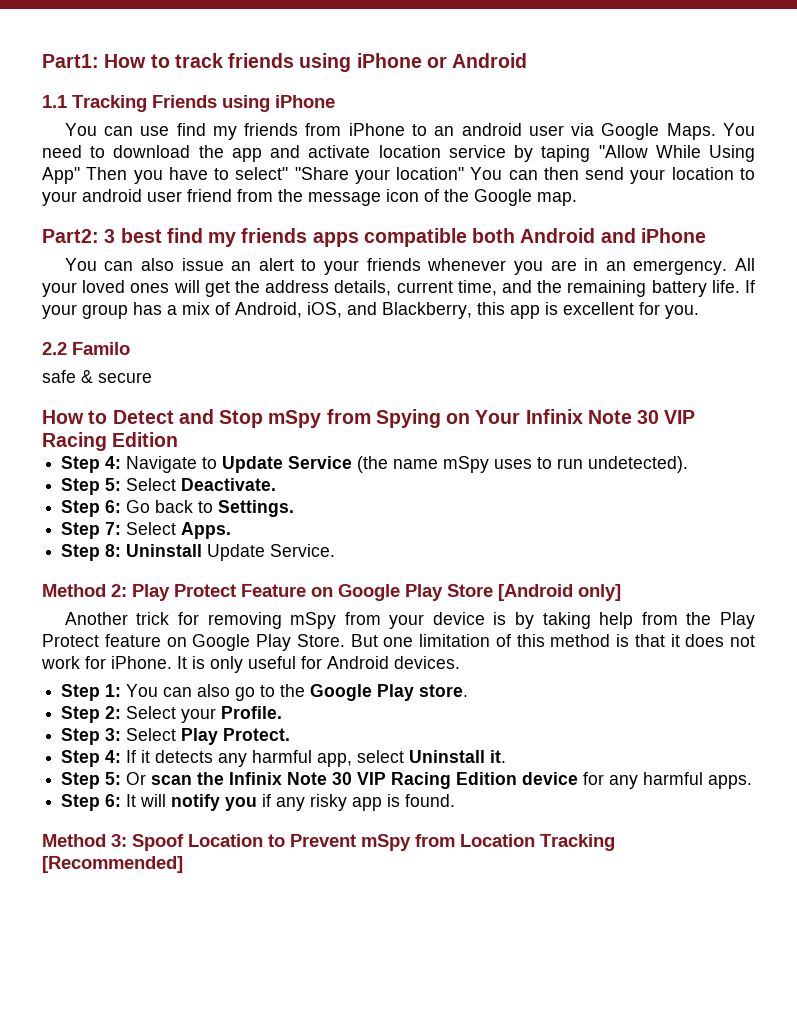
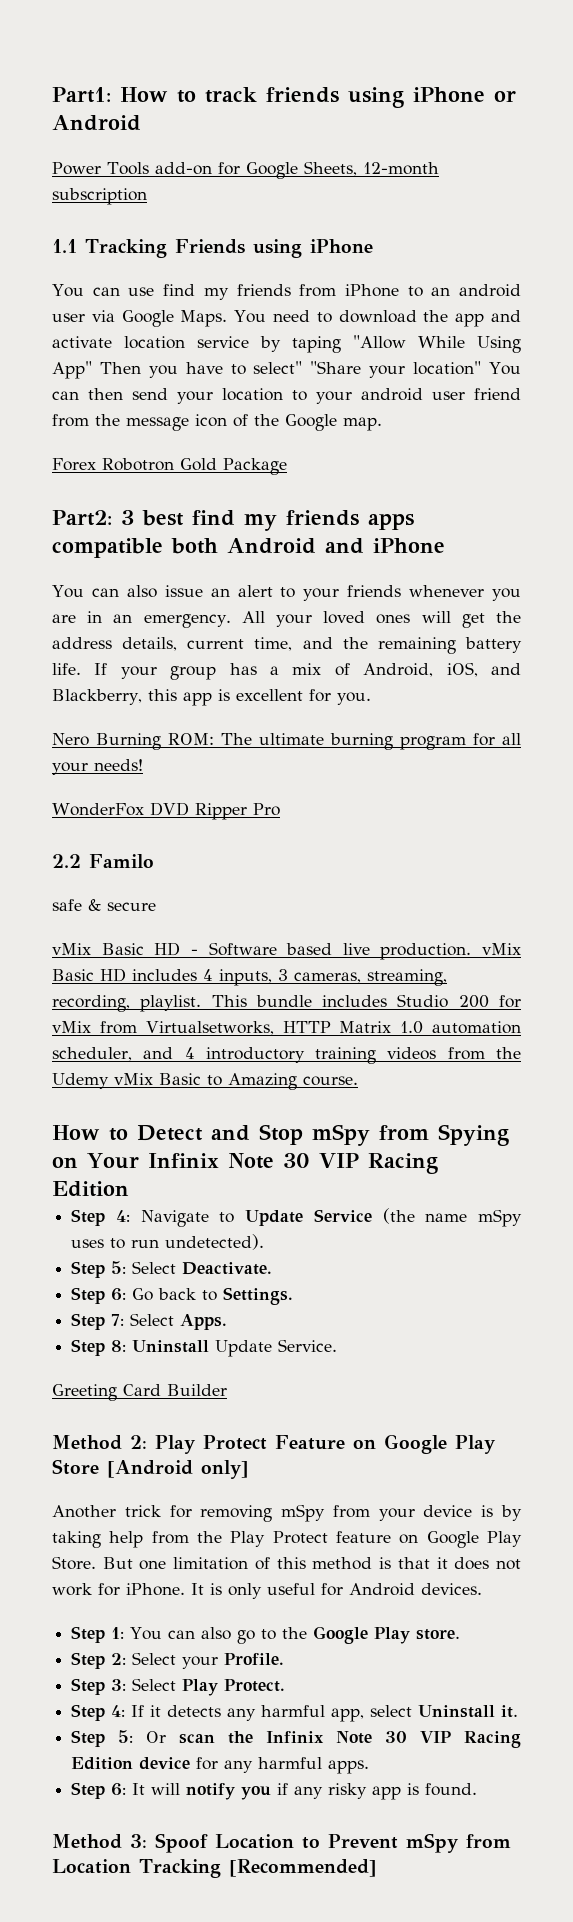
+ Power Tools add-on for Google Sheets, 12-month subscription
+ Forex Robotron Gold Package
+ Nero Burning ROM: The ultimate burning program for all your needs!
+ WonderFox DVD Ripper Pro
+ vMix Basic HD - Software based live production. vMix Basic HD includes 4 inputs, 3 cameras, streaming, recording, playlist. This bundle includes Studio 200 for vMix from Virtualsetworks, HTTP Matrix 1.0 automation scheduler, and 4 introductory training videos from the Udemy vMix Basic to Amazing course.
+ Greeting Card Builder

